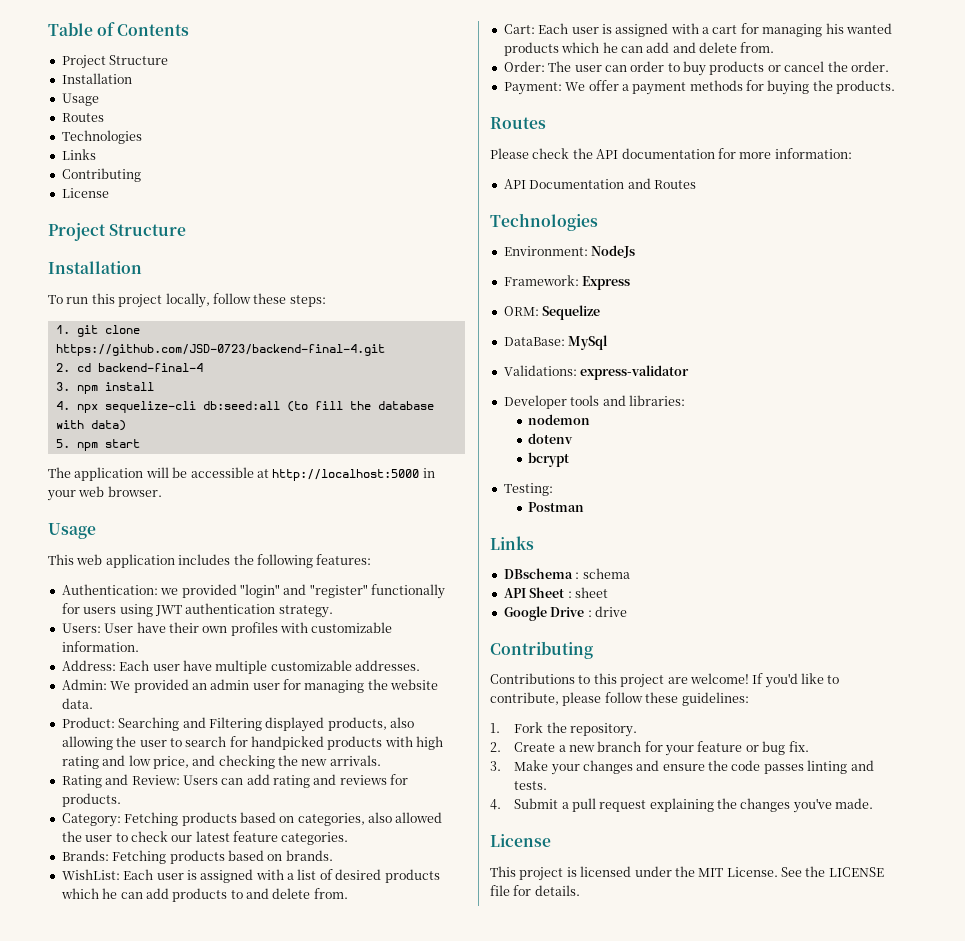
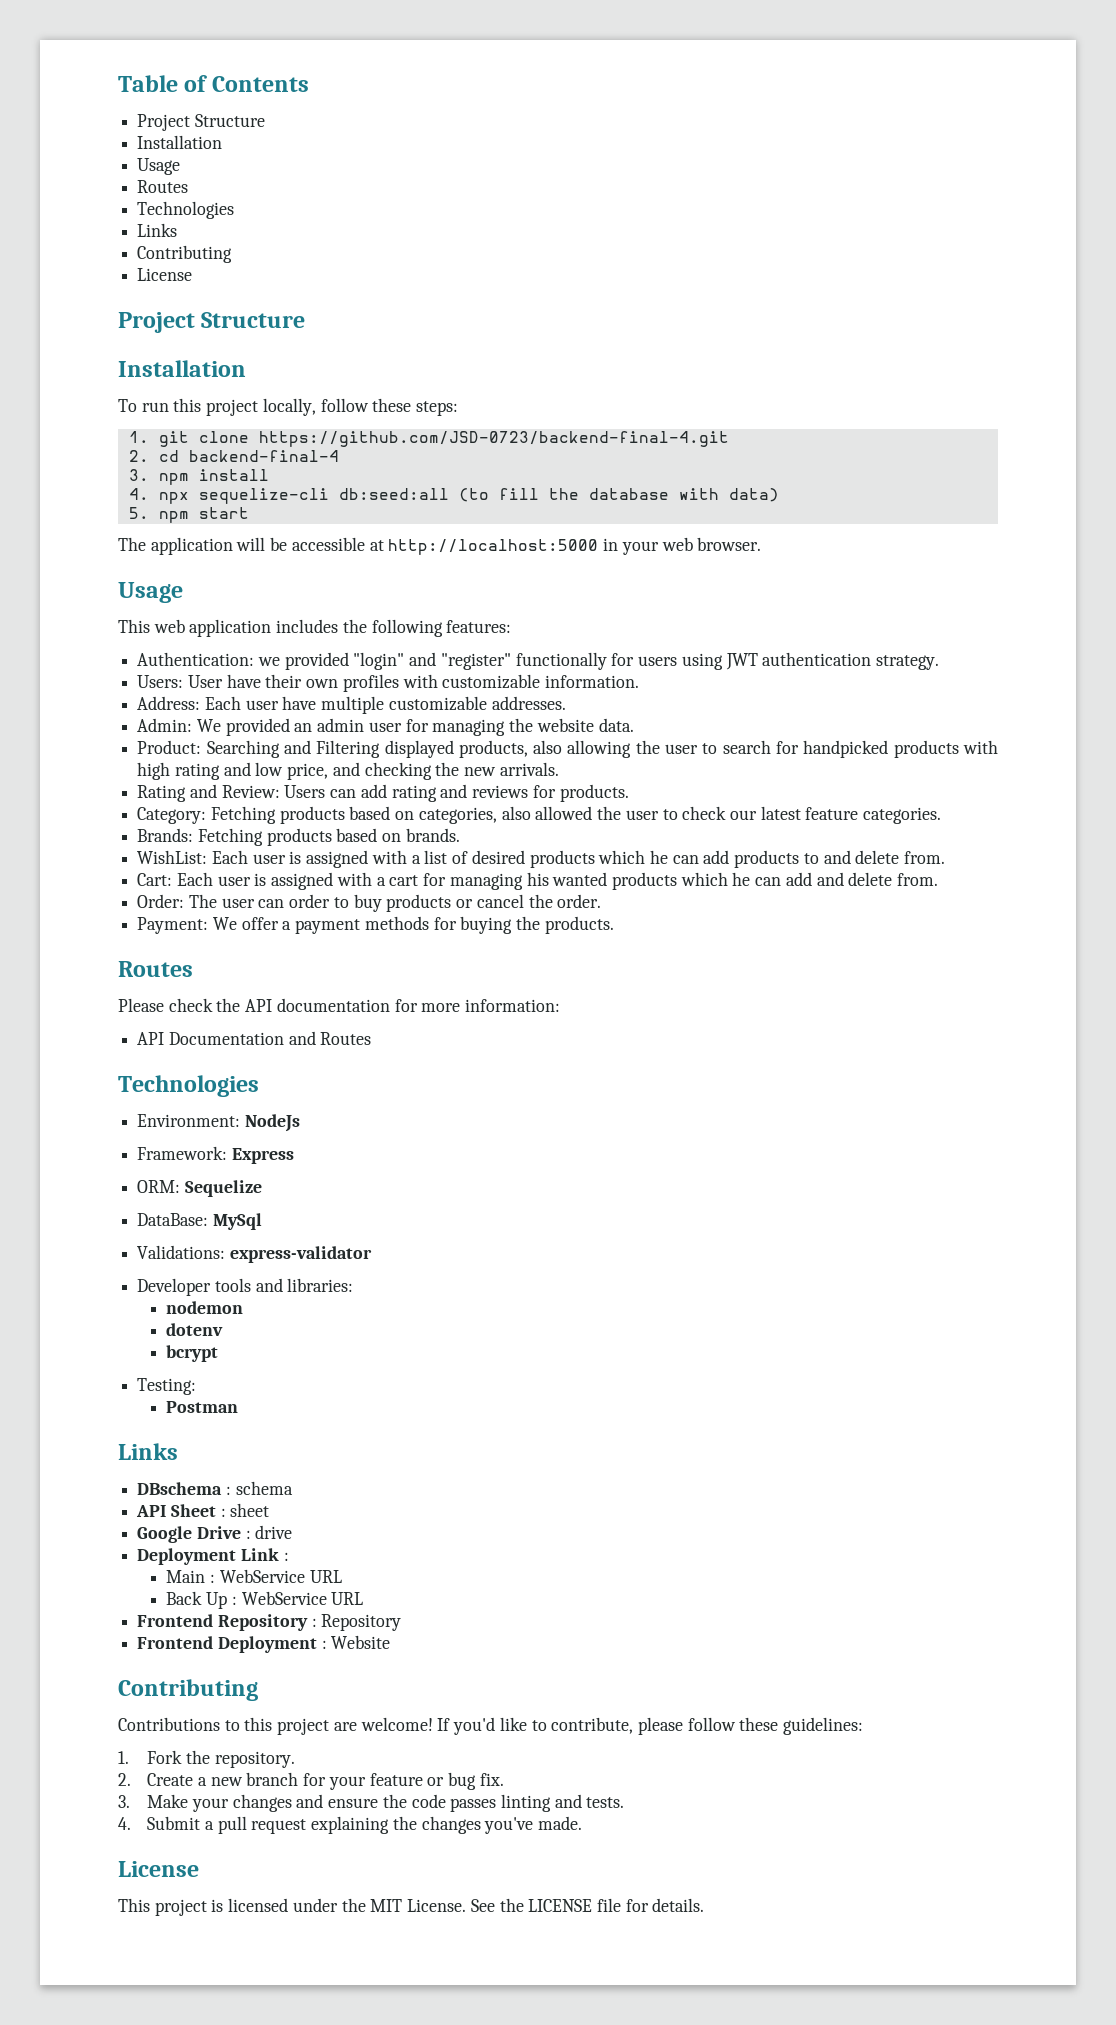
+ Deployment Link :
+ Main : WebService URL
+ Back Up : WebService URL
+ Frontend Repository : Repository
+ Frontend Deployment : Website

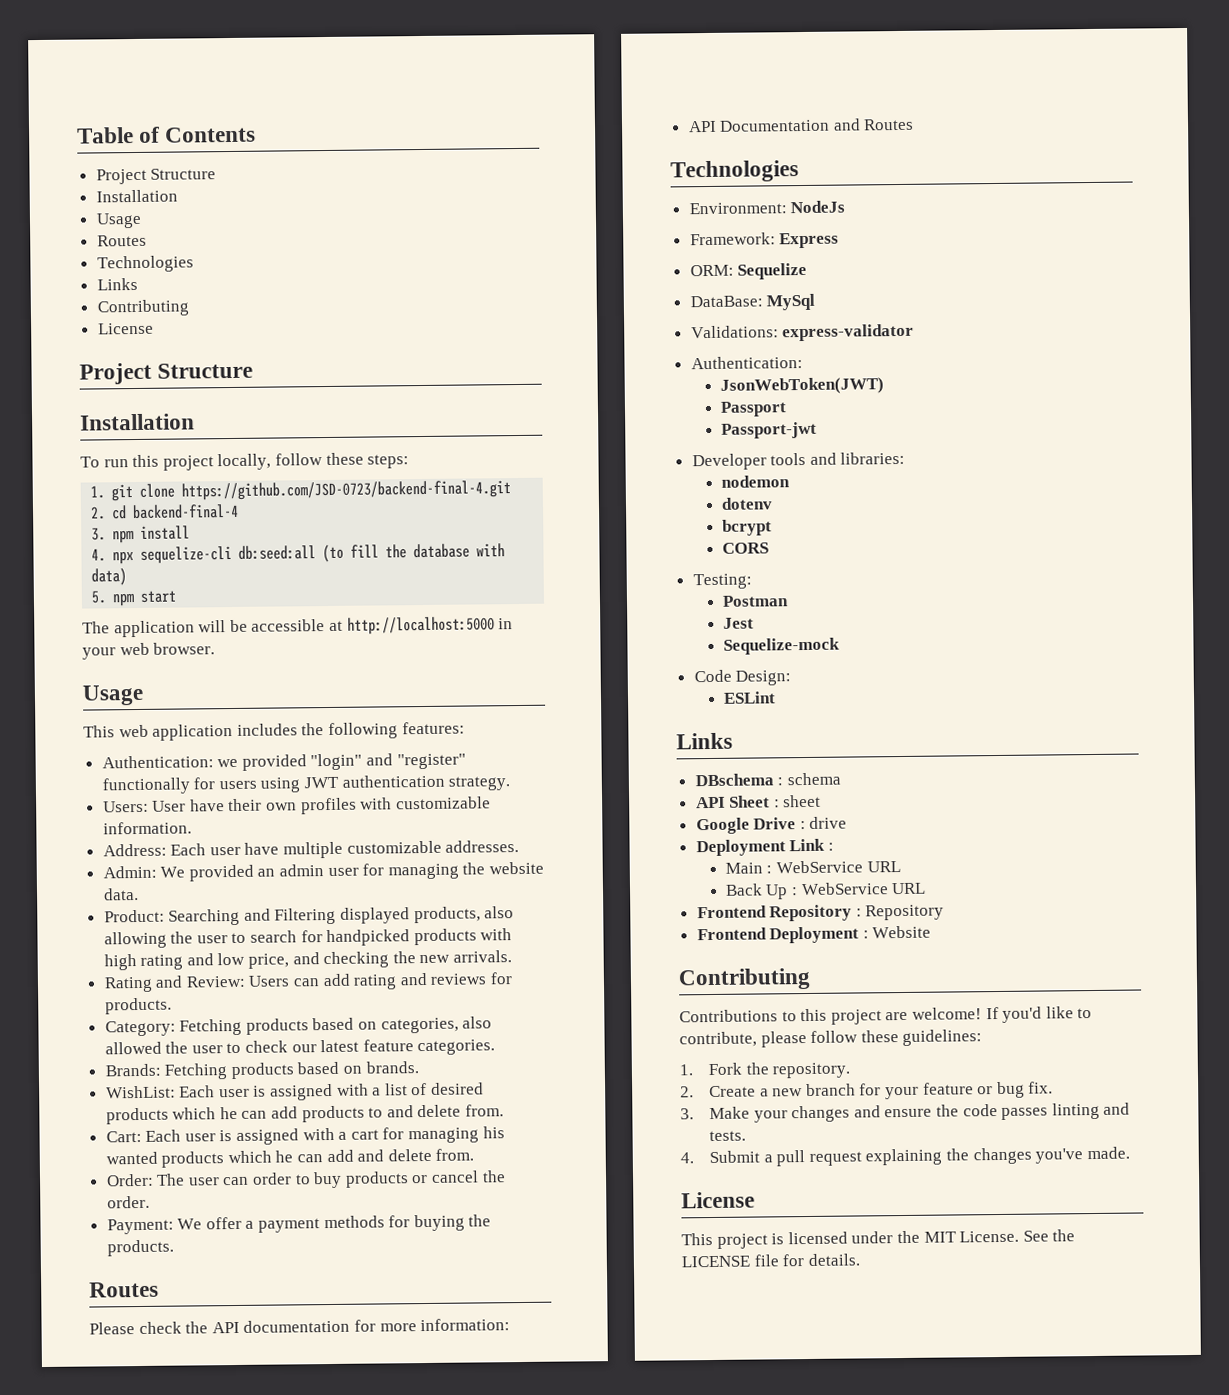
  Validations: express-validator
+ Authentication:
+ JsonWebToken(JWT)
+ Passport
+ Passport-jwt
+ CORS
+ Jest
+ Sequelize-mock
+ Code Design:
+ ESLint

